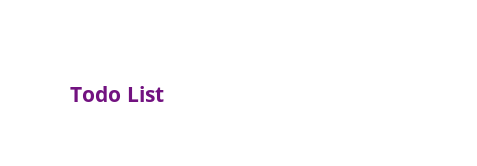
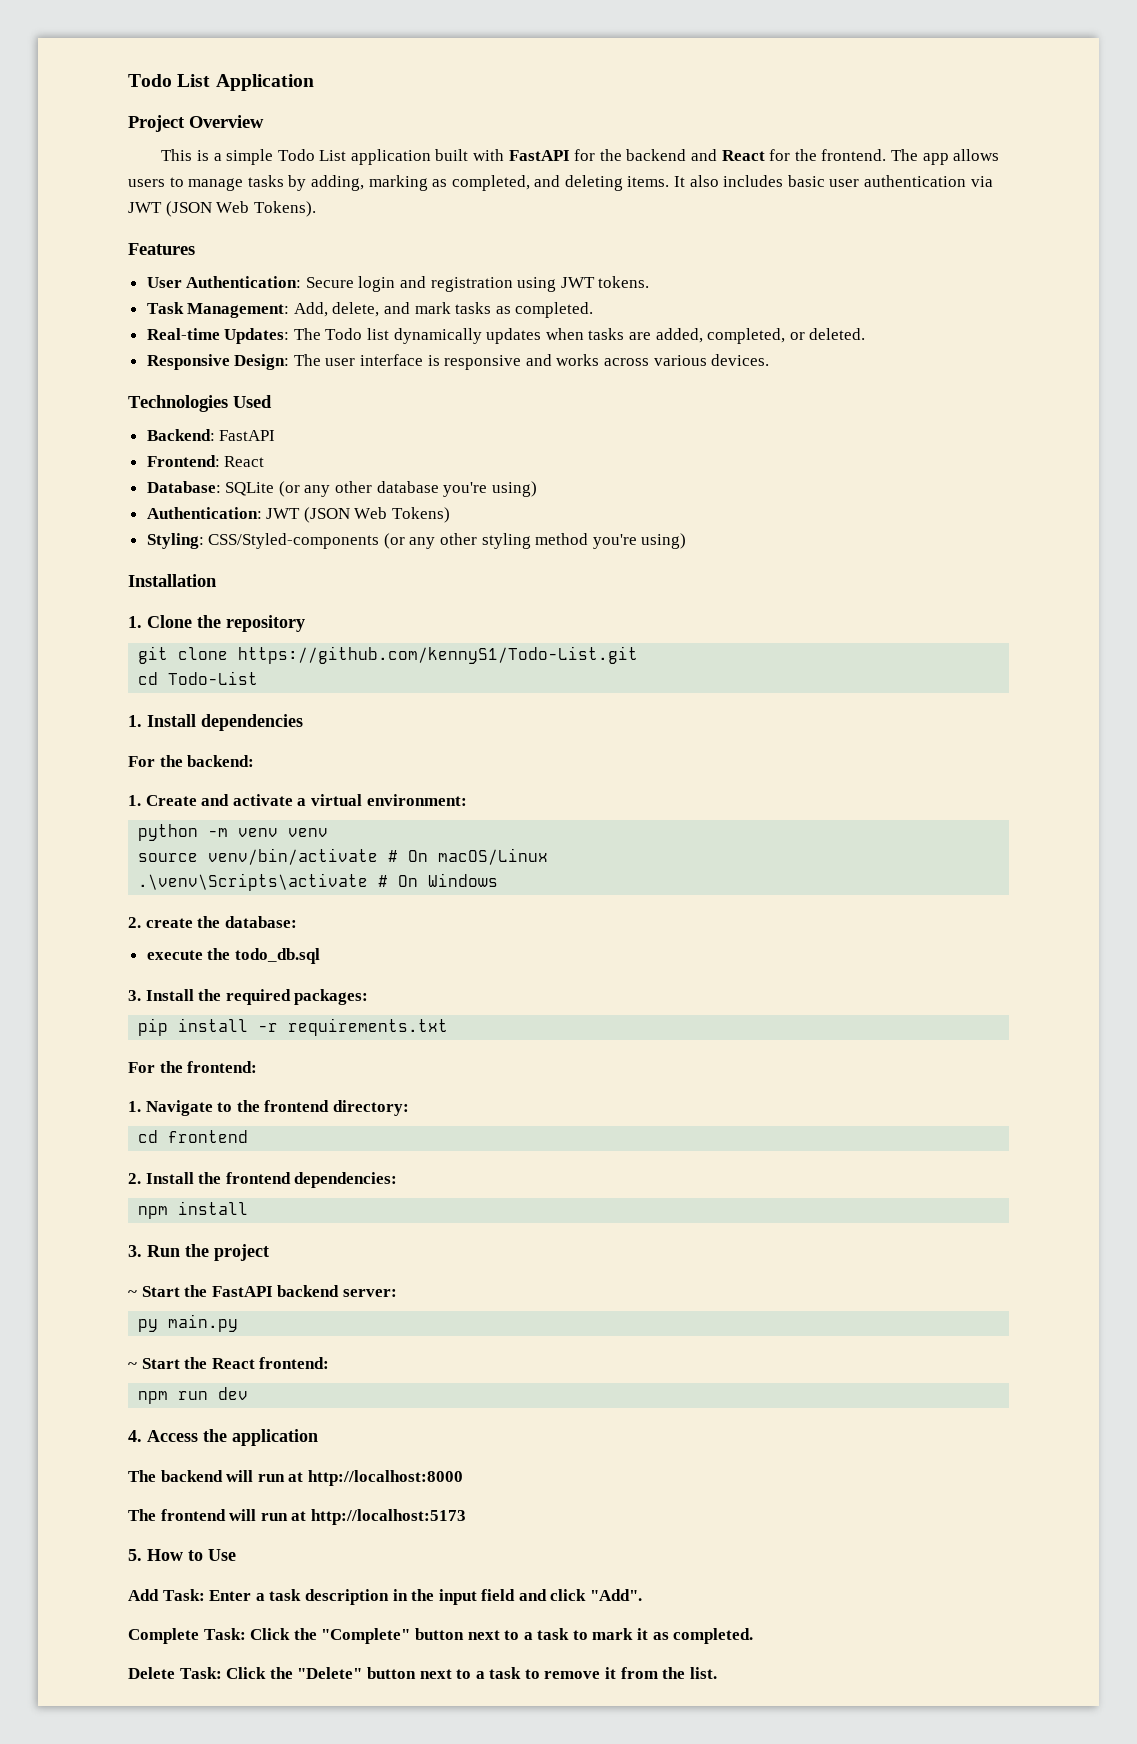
- Todo List
+ Todo List Application
+ Project Overview
+ This is a simple Todo List application built with FastAPI for the backend and React for the frontend. The app allows users to manage tasks by adding, marking as completed, and deleting items. It also includes basic user authentication via JWT (JSON Web Tokens).
+ Features
+ User Authentication: Secure login and registration using JWT tokens.
+ Task Management: Add, delete, and mark tasks as completed.
+ Real-time Updates: The Todo list dynamically updates when tasks are added, completed, or deleted.
+ Responsive Design: The user interface is responsive and works across various devices.
+ Technologies Used
+ Backend: FastAPI
+ Frontend: React
+ Database: SQLite (or any other database you're using)
+ Authentication: JWT (JSON Web Tokens)
+ Styling: CSS/Styled-components (or any other styling method you're using)
+ Installation
+ 1. Clone the repository
+ git clone https://github.com/kennyS1/Todo-List.git
+ cd Todo-List
+ 1. Install dependencies
+ For the backend:
+ 1. Create and activate a virtual environment:
+ python -m venv venv
+ source venv/bin/activate # On macOS/Linux
+ .\venv\Scripts\activate # On Windows
+ 2. create the database:
+ execute the todo_db.sql
+ 3. Install the required packages:
+ pip install -r requirements.txt
+ For the frontend:
+ 1. Navigate to the frontend directory:
+ cd frontend
+ 2. Install the frontend dependencies:
+ npm install
+ 3. Run the project
+ ~ Start the FastAPI backend server:
+ py main.py
+ ~ Start the React frontend:
+ npm run dev
+ 4. Access the application
+ The backend will run at http://localhost:8000
+ The frontend will run at http://localhost:5173
+ 5. How to Use
+ Add Task: Enter a task description in the input field and click "Add".
+ Complete Task: Click the "Complete" button next to a task to mark it as completed.
+ Delete Task: Click the "Delete" button next to a task to remove it from the list.

